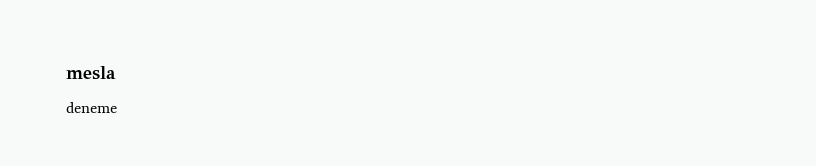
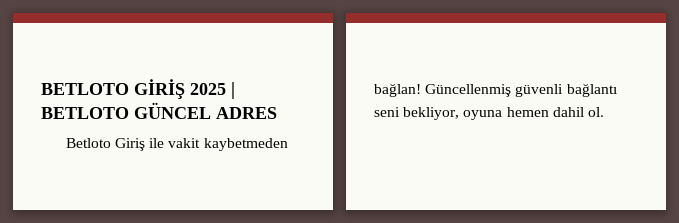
- mesla
- deneme
+ BETLOTO GİRİŞ 2025 | BETLOTO GÜNCEL ADRES
+ Betloto Giriş ile vakit kaybetmeden bağlan! Güncellenmiş güvenli bağlantı seni bekliyor, oyuna hemen dahil ol.

